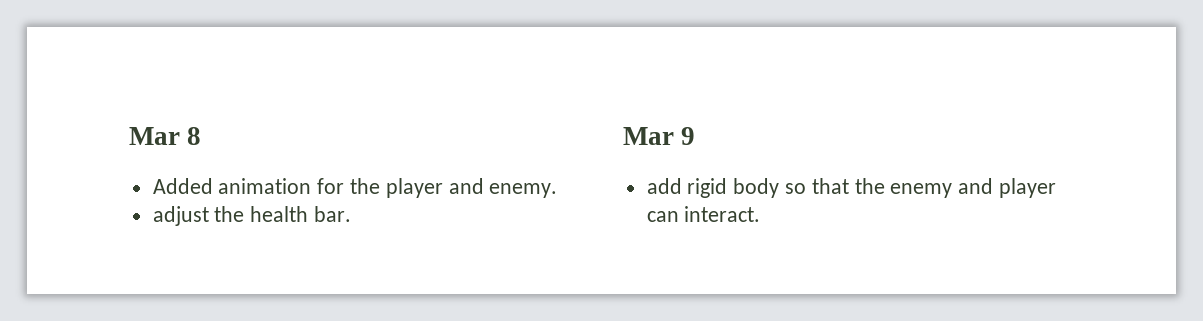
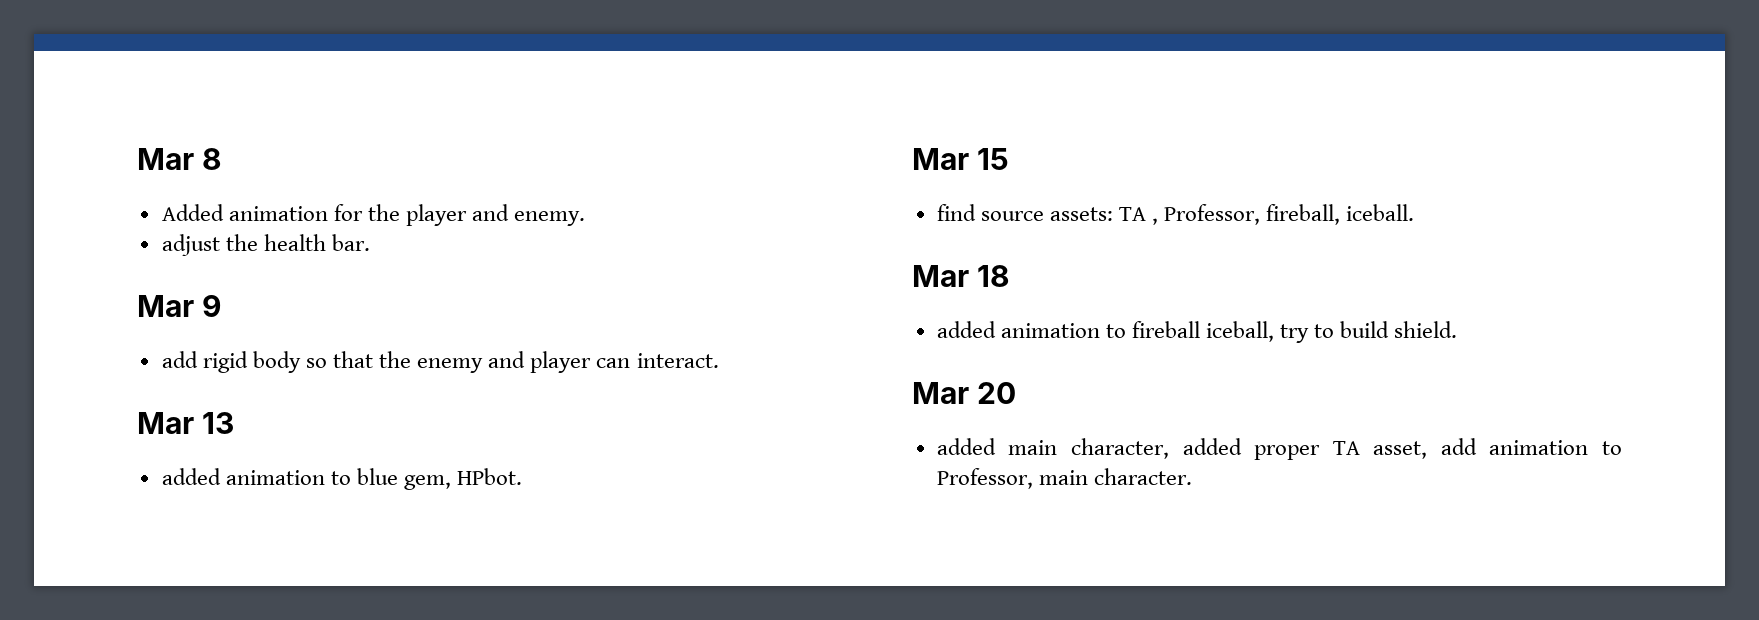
+ Mar 13
+ added animation to blue gem, HPbot.
+ Mar 15
+ find source assets: TA , Professor, fireball, iceball.
+ Mar 18
+ added animation to fireball iceball, try to build shield.
+ Mar 20
+ added main character, added proper TA asset, add animation to Professor, main character.

